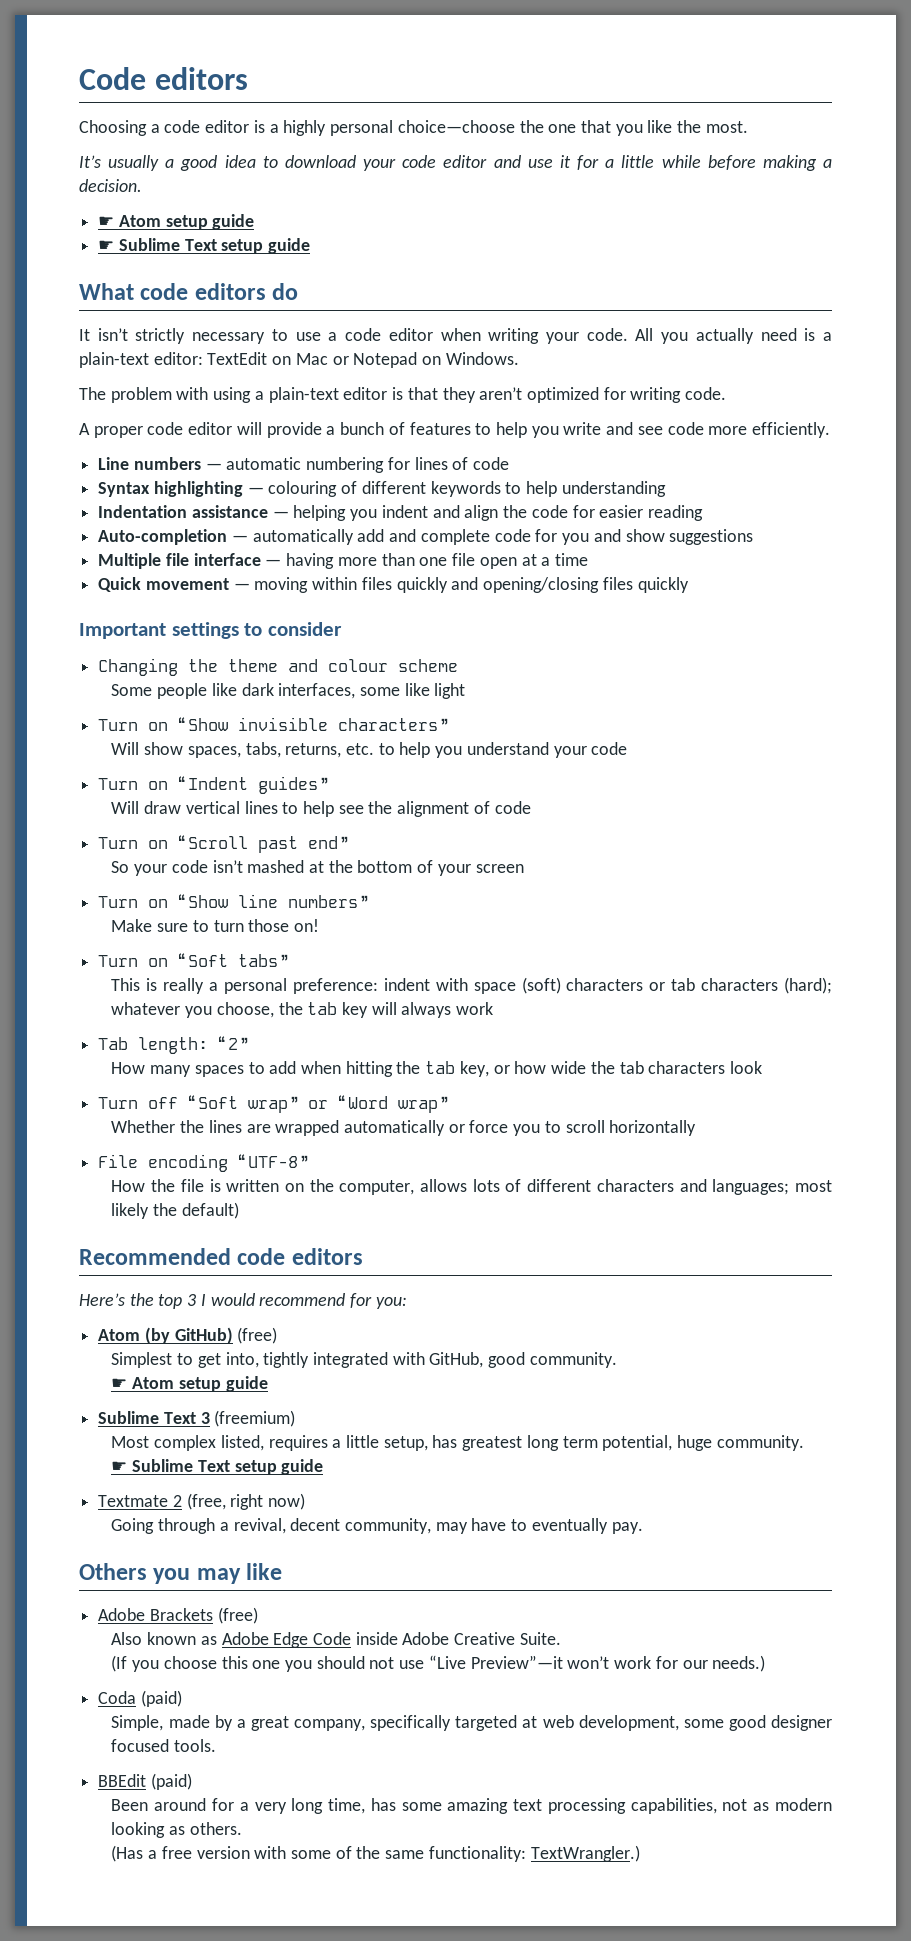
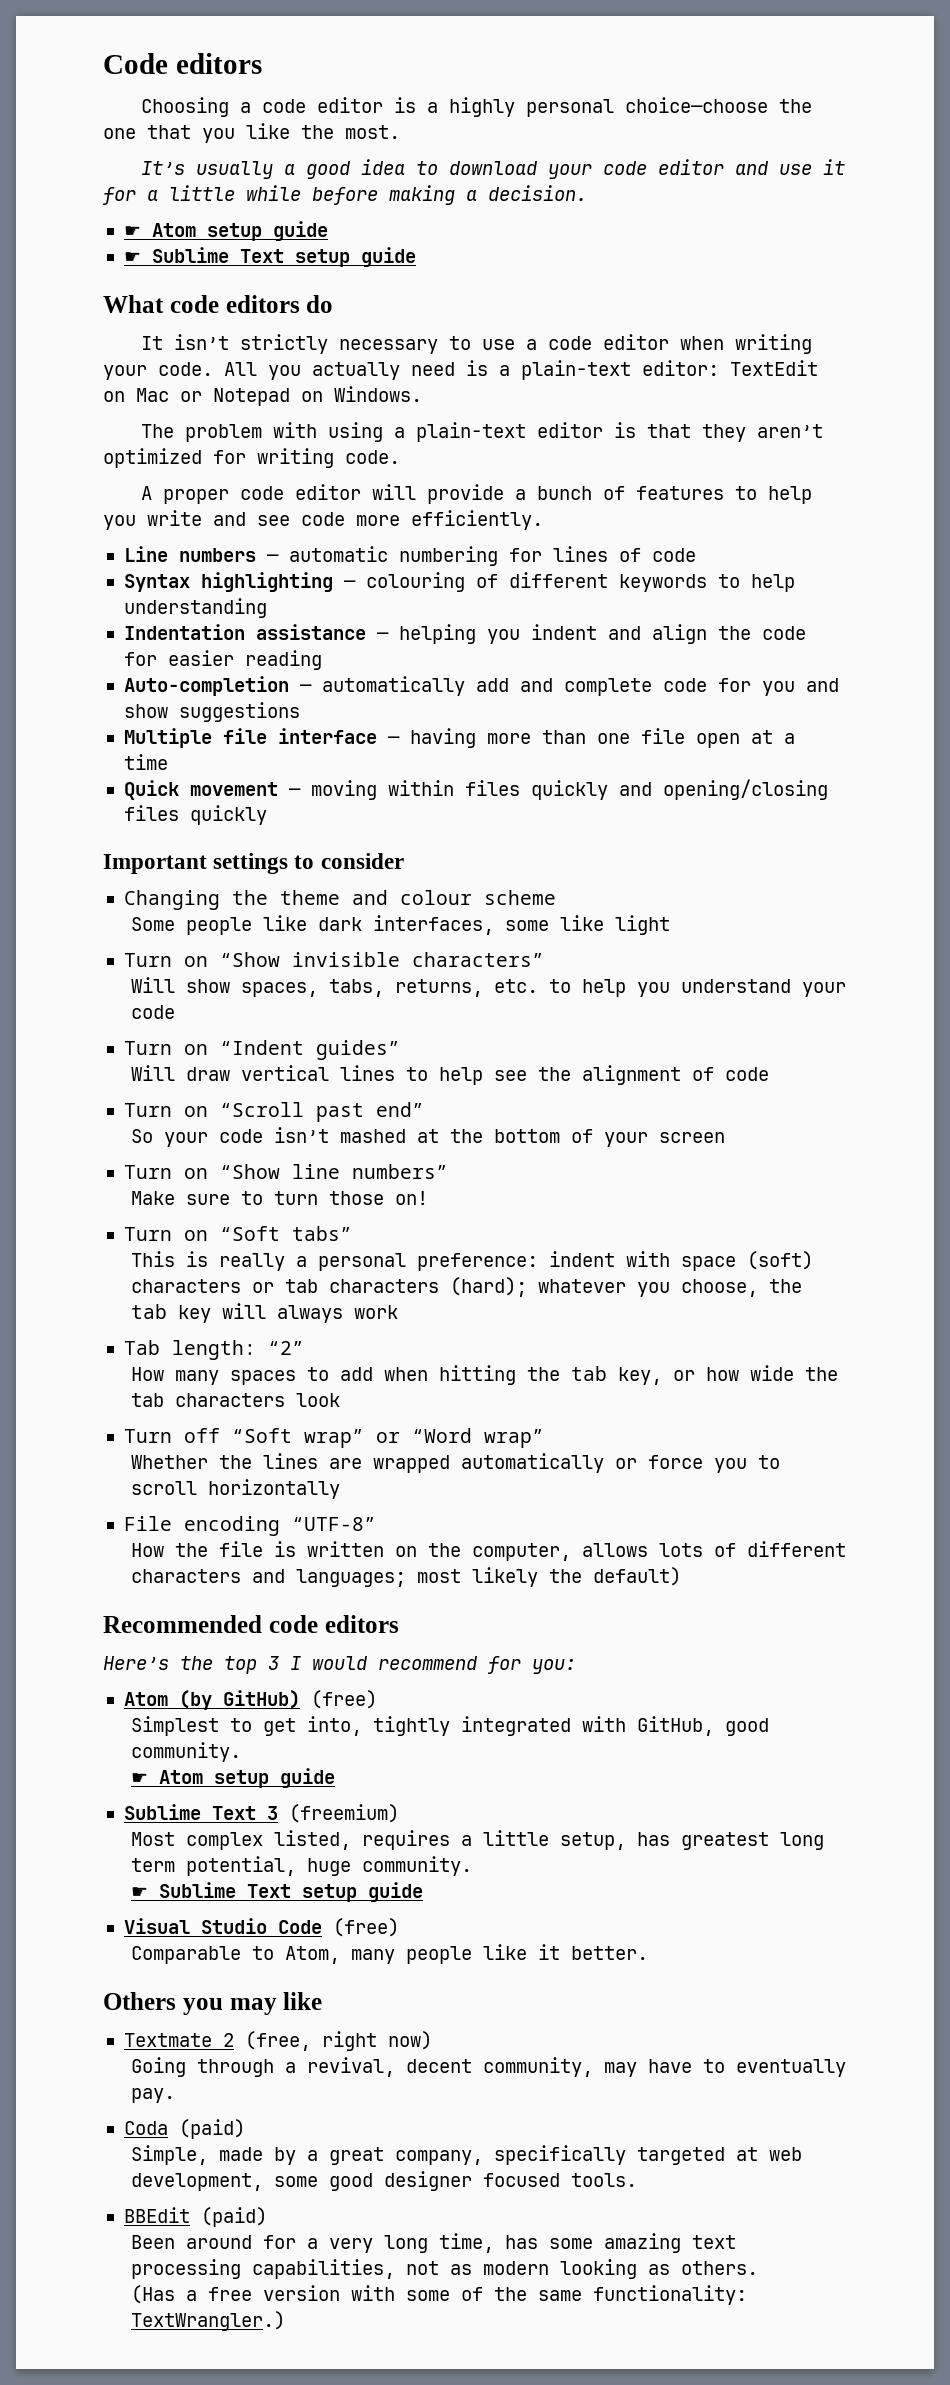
+ Visual Studio Code (free)
+ Comparable to Atom, many people like it better.
+ Others you may like
- Others you may like
- Adobe Brackets (free)
- Also known as Adobe Edge Code inside Adobe Creative Suite.
- (If you choose this one you should not use “Live Preview”—it won’t work for our needs.)

